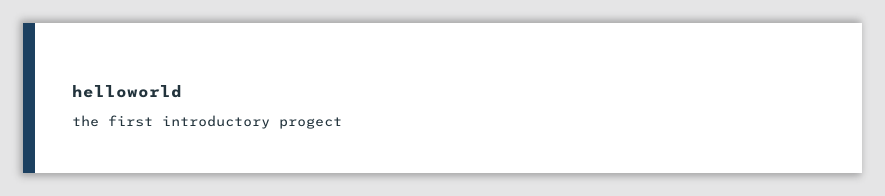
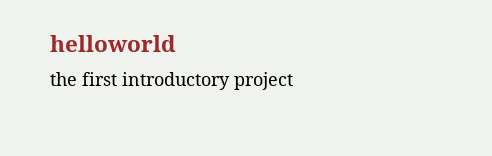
- the first introductory progect
+ the first introductory project

